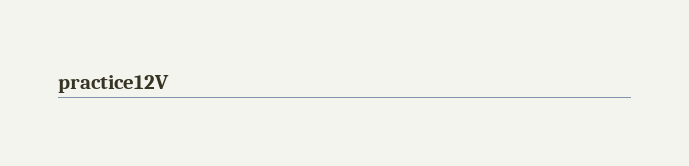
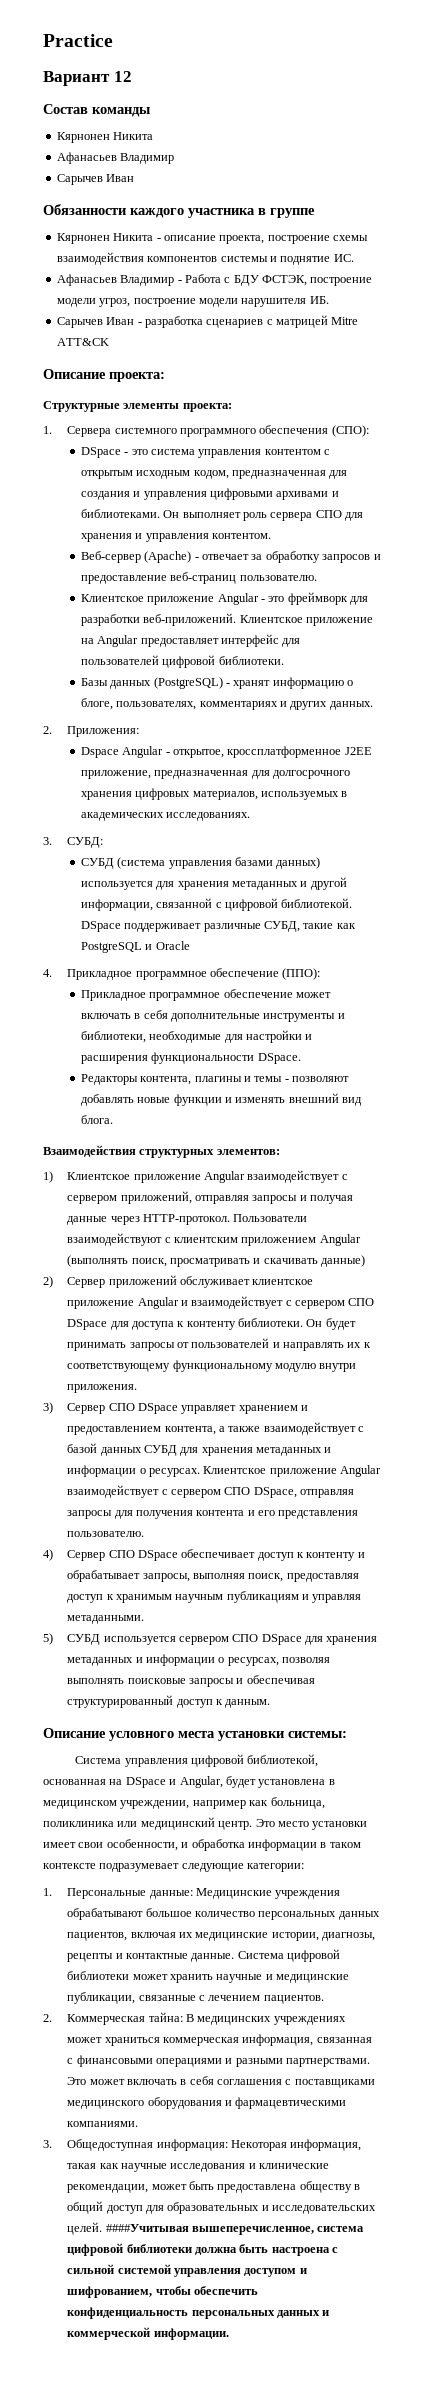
- practice12V
+ Practice
+ Вариант 12
+ Состав команды
+ Кярнонен Никита
+ Афанасьев Владимир
+ Сарычев Иван
+ Обязанности каждого участника в группе
+ Кярнонен Никита - описание проекта, построение схемы взаимодействия компонентов системы и поднятие ИС.
+ Афанасьев Владимир - Работа с БДУ ФСТЭК, построение модели угроз, построение модели нарушителя ИБ.
+ Сарычев Иван - разработка сценариев с матрицей Mitre ATT&CK
+ Описание проекта:
+ Структурные элементы проекта:
+ 1. Сервера системного программного обеспечения (СПО):
+ DSpace - это система управления контентом с открытым исходным кодом, предназначенная для создания и управления цифровыми архивами и библиотеками. Он выполняет роль сервера СПО для хранения и управления контентом.
+ Веб-сервер (Apache) - отвечает за обработку запросов и предоставление веб-страниц пользователю.
+ Клиентское приложение Angular - это фреймворк для разработки веб-приложений. Клиентское приложение на Angular предоставляет интерфейс для пользователей цифровой библиотеки.
+ Базы данных (PostgreSQL) - хранят информацию о блоге, пользователях, комментариях и других данных.
+ 2. Приложения:
+ Dspace Angular - открытое, кроссплатформенное J2EE приложение, предназначенная для долгосрочного хранения цифровых материалов, используемых в академических исследованиях.
+ 3. СУБД:
+ СУБД (система управления базами данных) используется для хранения метаданных и другой информации, связанной с цифровой библиотекой. DSpace поддерживает различные СУБД, такие как PostgreSQL и Oracle
+ 4. Прикладное программное обеспечение (ППО):
+ Прикладное программное обеспечение может включать в себя дополнительные инструменты и библиотеки, необходимые для настройки и расширения функциональности DSpace.
+ Редакторы контента, плагины и темы - позволяют добавлять новые функции и изменять внешний вид блога.
+ Взаимодействия структурных элементов:
+ 1) Клиентское приложение Angular взаимодействует с сервером приложений, отправляя запросы и получая данные через HTTP-протокол. Пользователи взаимодействуют с клиентским приложением Angular (выполнять поиск, просматривать и скачивать данные)
+ 2) Сервер приложений обслуживает клиентское приложение Angular и взаимодействует с сервером СПО DSpace для доступа к контенту библиотеки. Он будет принимать запросы от пользователей и направлять их к соответствующему функциональному модулю внутри приложения.
+ 3) Сервер СПО DSpace управляет хранением и предоставлением контента, а также взаимодействует с базой данных СУБД для хранения метаданных и информации о ресурсах. Клиентское приложение Angular взаимодействует с сервером СПО DSpace, отправляя запросы для получения контента и его представления пользователю.
+ 4) Сервер СПО DSpace обеспечивает доступ к контенту и обрабатывает запросы, выполняя поиск, предоставляя доступ к хранимым научным публикациям и управляя метаданными.
+ 5) СУБД используется сервером СПО DSpace для хранения метаданных и информации о ресурсах, позволяя выполнять поисковые запросы и обеспечивая структурированный доступ к данным.
+ Описание условного места установки системы:
+ Система управления цифровой библиотекой, основанная на DSpace и Angular, будет установлена в медицинском учреждении, например как больница, поликлиника или медицинский центр. Это место установки имеет свои особенности, и обработка информации в таком контексте подразумевает следующие категории:
+ 1. Персональные данные: Медицинские учреждения обрабатывают большое количество персональных данных пациентов, включая их медицинские истории, диагнозы, рецепты и контактные данные. Система цифровой библиотеки может хранить научные и медицинские публикации, связанные с лечением пациентов.
+ 2. Коммерческая тайна: В медицинских учреждениях может храниться коммерческая информация, связанная с финансовыми операциями и разными партнерствами. Это может включать в себя соглашения с поставщиками медицинского оборудования и фармацевтическими компаниями.
+ 3. Общедоступная информация: Некоторая информация, такая как научные исследования и клинические рекомендации, может быть предоставлена обществу в общий доступ для образовательных и исследовательских целей. ####Учитывая вышеперечисленное, система цифровой библиотеки должна быть настроена с сильной системой управления доступом и шифрованием, чтобы обеспечить конфиденциальность персональных данных и коммерческой информации.

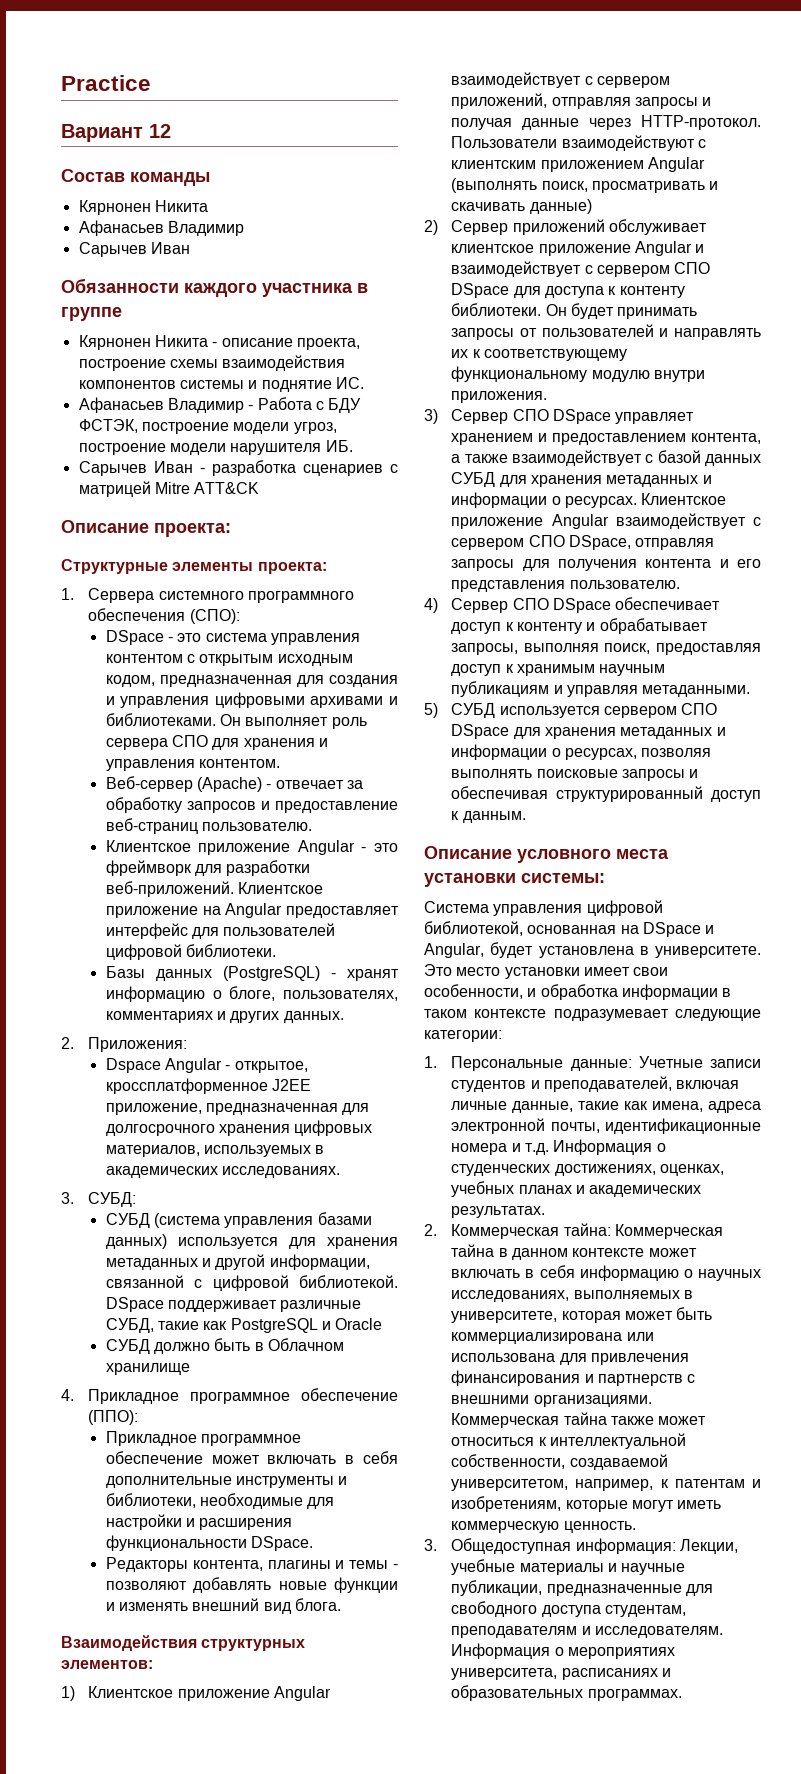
+ СУБД должно быть в Облачном хранилище
- Система управления цифровой библиотекой, основанная на DSpace и Angular, будет установлена в медицинском учреждении, например как больница, поликлиника или медицинский центр.
+ Система управления цифровой библиотекой, основанная на DSpace и Angular, будет установлена в университете.
- 1. Персональные данные: Медицинские учреждения обрабатывают большое количество персональных данных пациентов, включая их медицинские истории, диагнозы, рецепты и контактные данные. Система цифровой библиотеки может хранить научные и медицинские публикации, связанные с лечением пациентов.
- 2. Коммерческая тайна: В медицинских учреждениях может храниться коммерческая информация, связанная с финансовыми операциями и разными партнерствами. Это может включать в себя соглашения с поставщиками медицинского оборудования и фармацевтическими компаниями.
- 3. Общедоступная информация: Некоторая информация, такая как научные исследования и клинические рекомендации, может быть предоставлена обществу в общий доступ для образовательных и исследовательских целей. ####Учитывая вышеперечисленное, система цифровой библиотеки должна быть настроена с сильной системой управления доступом и шифрованием, чтобы обеспечить конфиденциальность персональных данных и коммерческой информации.
+ 1. Персональные данные: Учетные записи студентов и преподавателей, включая личные данные, такие как имена, адреса электронной почты, идентификационные номера и т.д. Информация о студенческих достижениях, оценках, учебных планах и академических результатах.
+ 2. Коммерческая тайна: Коммерческая тайна в данном контексте может включать в себя информацию о научных исследованиях, выполняемых в университете, которая может быть коммерциализирована или использована для привлечения финансирования и партнерств с внешними организациями. Коммерческая тайна также может относиться к интеллектуальной собственности, создаваемой университетом, например, к патентам и изобретениям, которые могут иметь коммерческую ценность.
+ 3. Общедоступная информация: Лекции, учебные материалы и научные публикации, предназначенные для свободного доступа студентам, преподавателям и исследователям. Информация о мероприятиях университета, расписаниях и образовательных программах.

